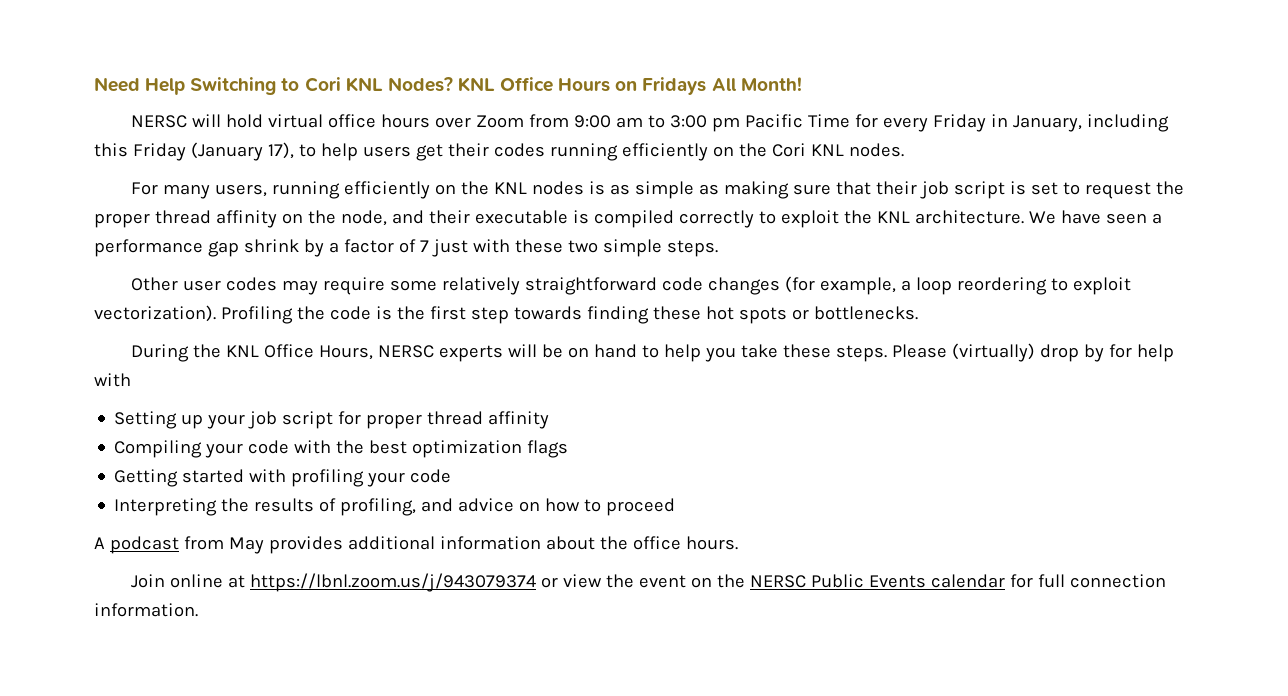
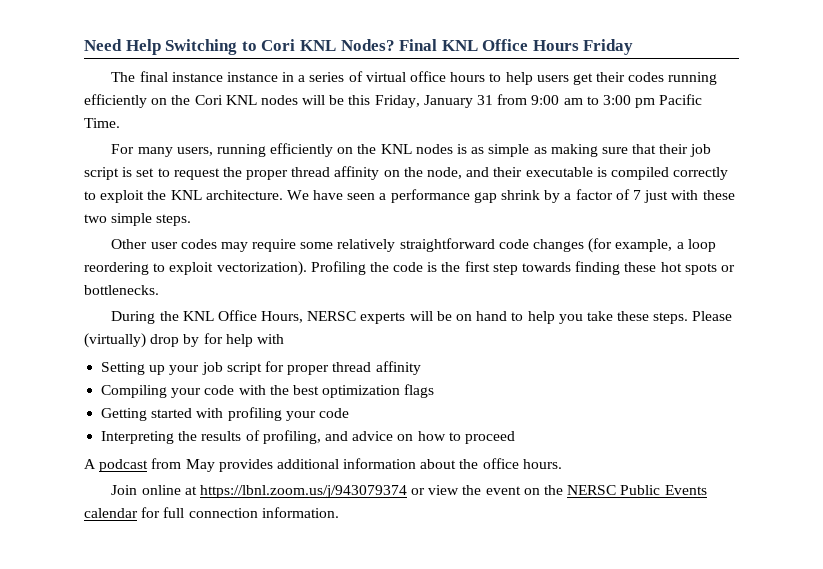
- KNL Office Hours on Fridays All Month!
- NERSC will hold virtual office hours over Zoom from 9:00 am to 3:00 pm Pacific Time for every Friday in January, including this Friday (January 17), to help users get their codes running efficiently on the Cori KNL nodes.
+ Final KNL Office Hours Friday
+ The final instance instance in a series of virtual office hours to help users get their codes running efficiently on the Cori KNL nodes will be this Friday, January 31 from 9:00 am to 3:00 pm Pacific Time.

